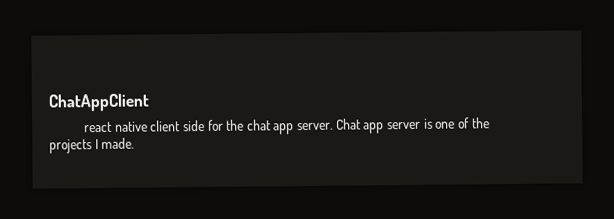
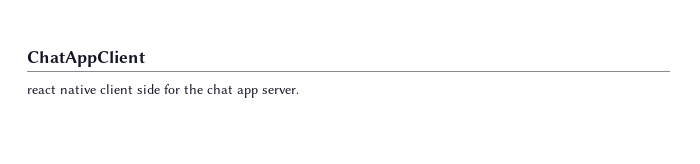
- Chat app server is one of the projects I made.

